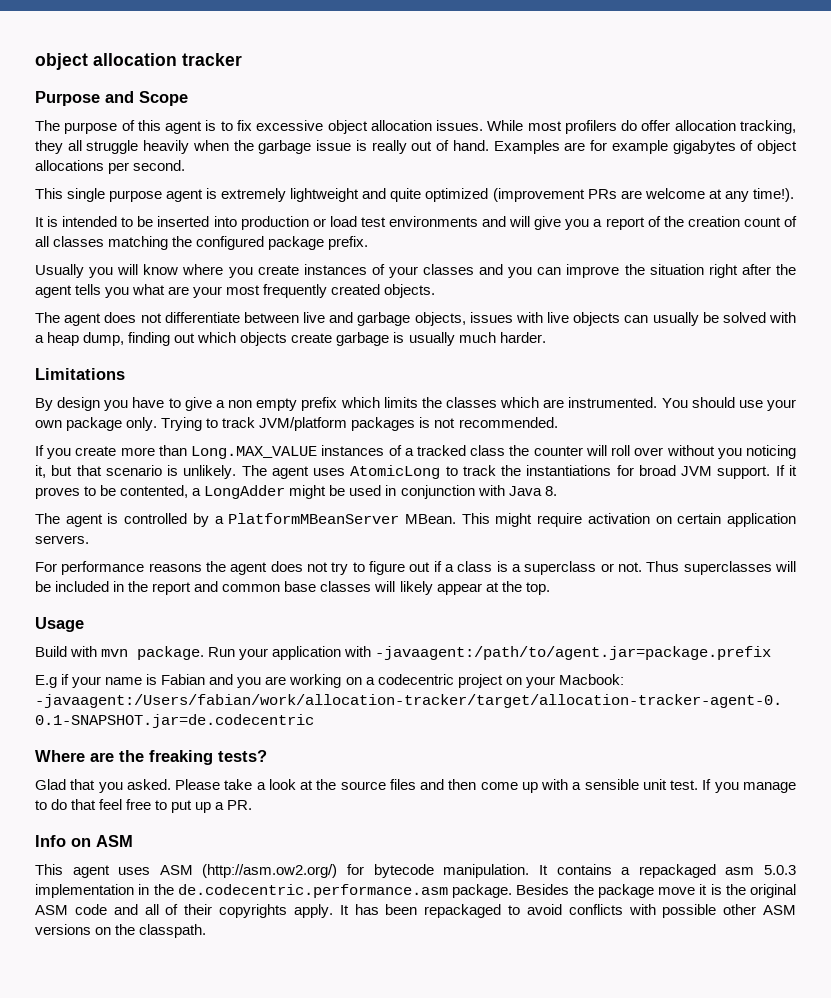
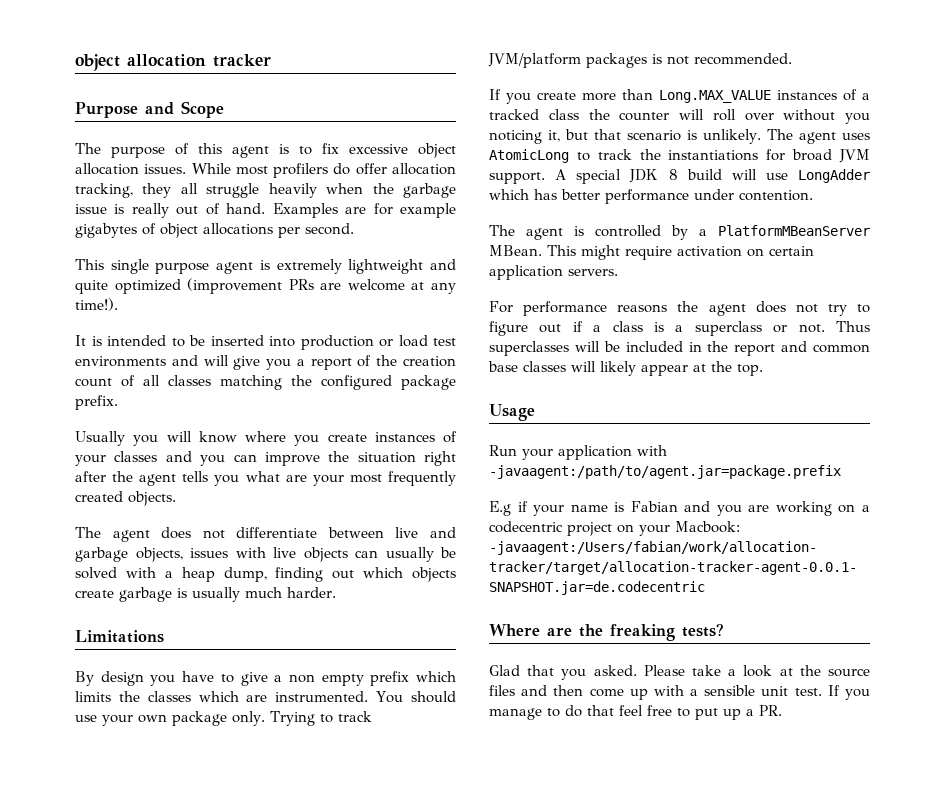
- If it proves to be contented, a LongAdder might be used in conjunction with Java 8.
+ A special JDK 8 build will use LongAdder which has better performance under contention.
- Build with mvn package.
- Info on ASM
- This agent uses ASM (http://asm.ow2.org/) for bytecode manipulation. It contains a repackaged asm 5.0.3 implementation in the de.codecentric.performance.asm package. Besides the package move it is the original ASM code and all of their copyrights apply. It has been repackaged to avoid conflicts with possible other ASM versions on the classpath.

